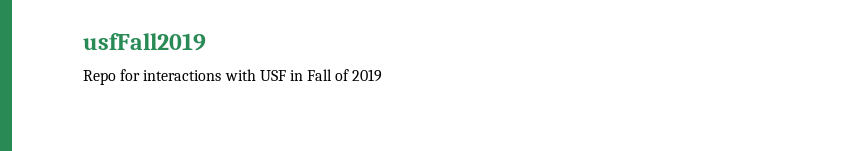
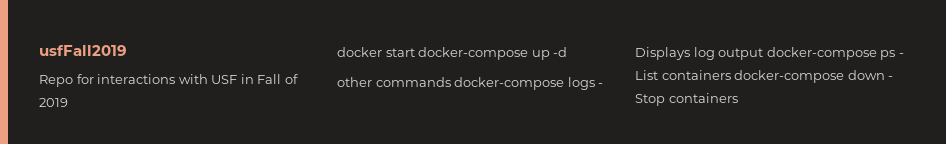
+ docker start docker-compose up -d
+ other commands docker-compose logs - Displays log output docker-compose ps - List containers docker-compose down - Stop containers

